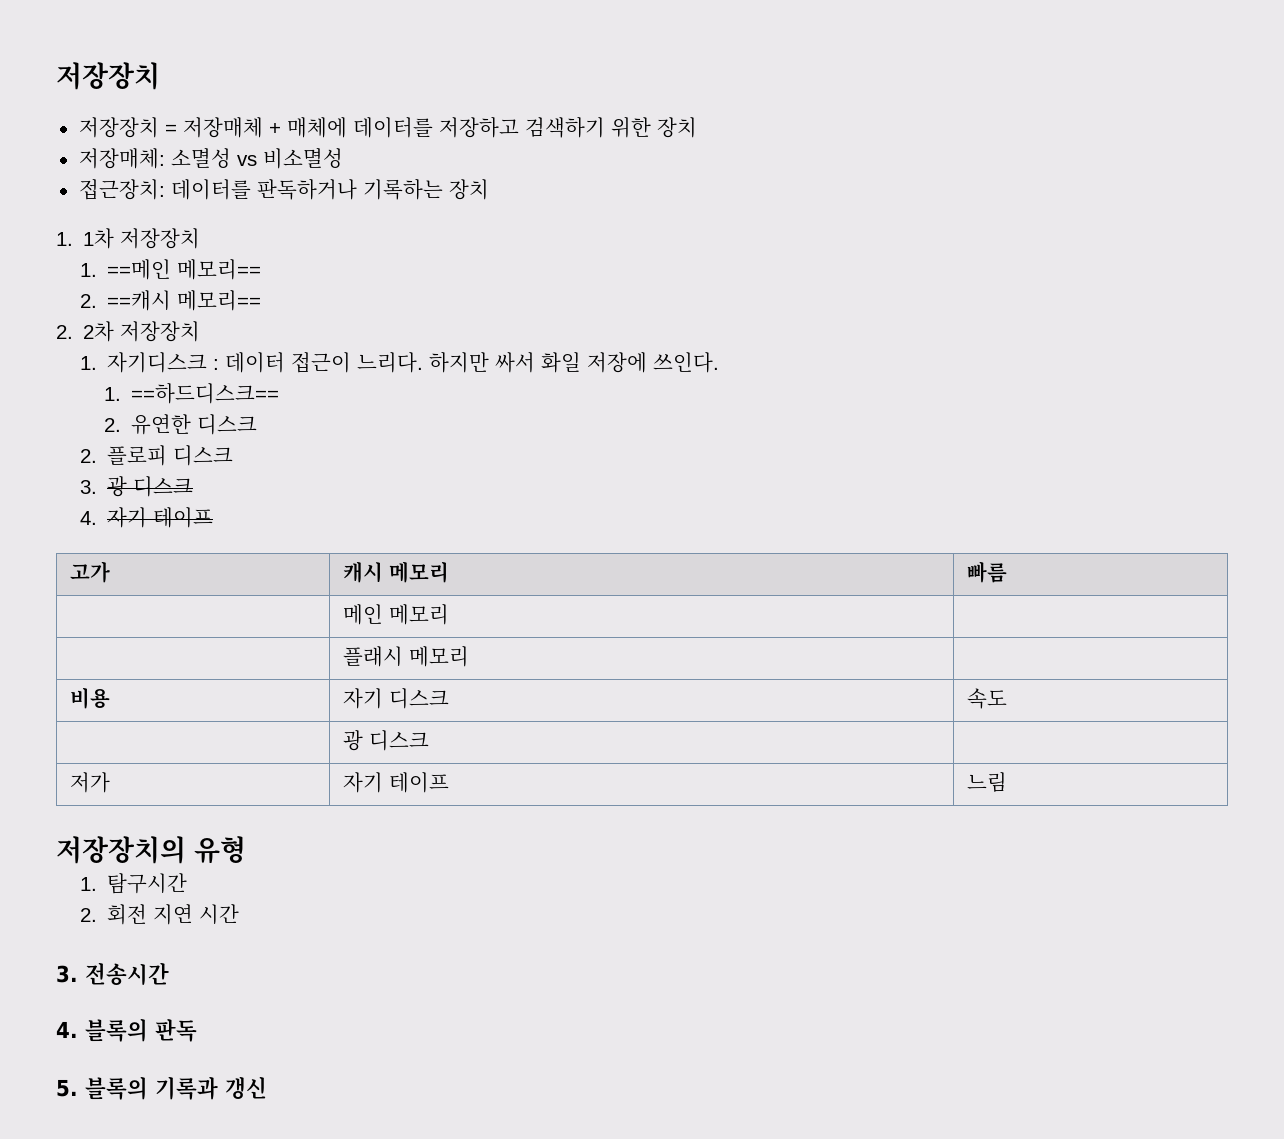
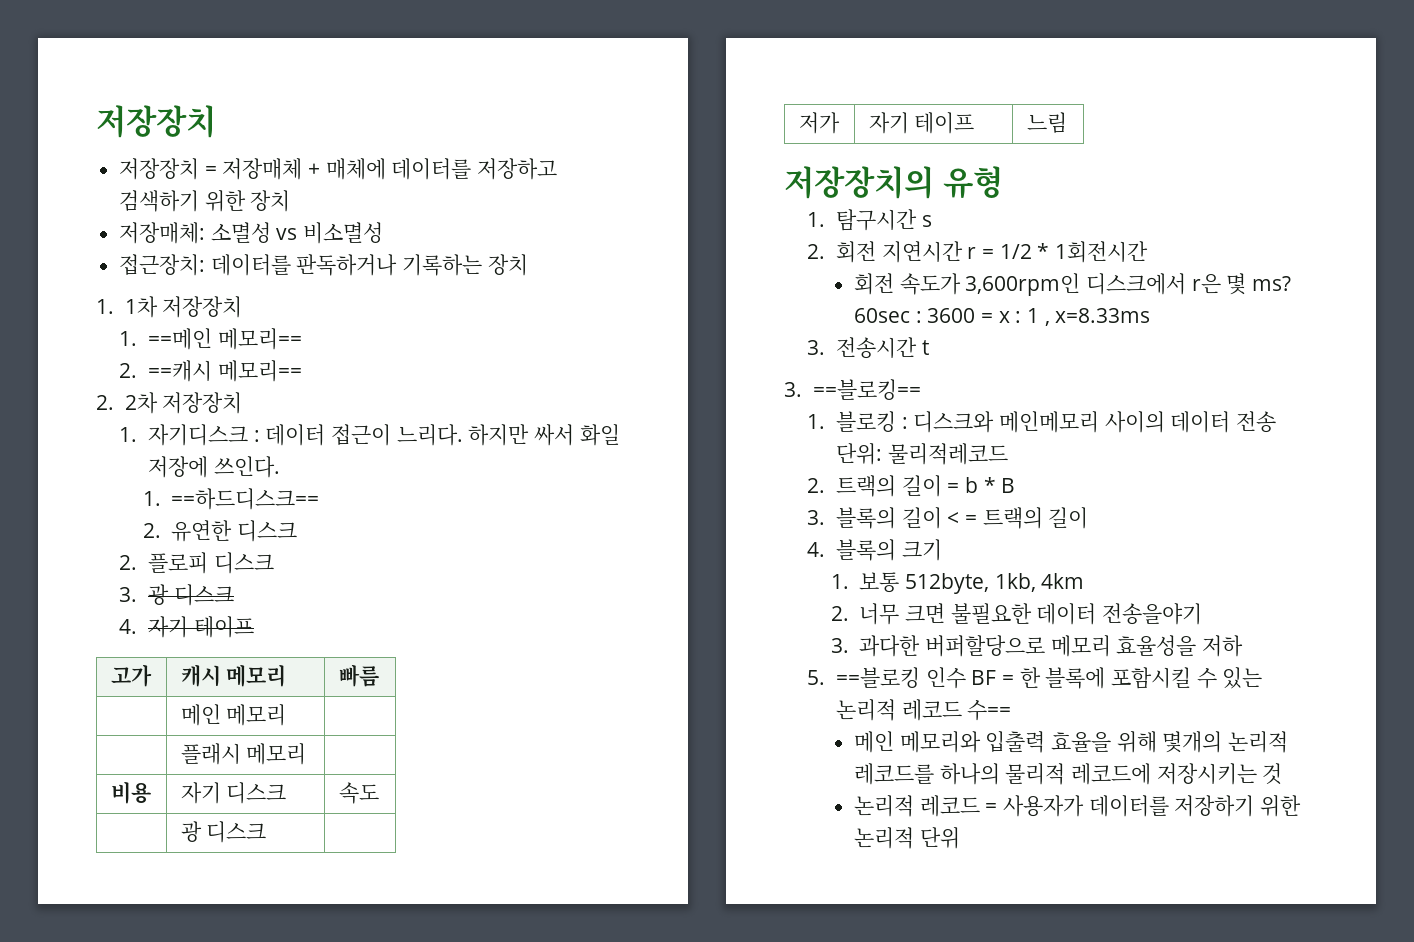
- 1. 탐구시간
+ 1. 탐구시간 s
- 2. 회전 지연 시간
- 3. 전송시간
- 4. 블록의 판독
- 5. 블록의 기록과 갱신
+ 2. 회전 지연시간 r = 1/2 * 1회전시간
+ 회전 속도가 3,600rpm인 디스크에서 r은 몇 ms? 60sec : 3600 = x : 1 , x=8.33ms
+ 3. 전송시간 t
+ 3. ==블로킹==
+ 1. 블로킹 : 디스크와 메인메모리 사이의 데이터 전송 단위: 물리적레코드
+ 2. 트랙의 길이 = b * B
+ 3. 블록의 길이 < = 트랙의 길이
+ 4. 블록의 크기
+ 1. 보통 512byte, 1kb, 4km
+ 2. 너무 크면 불필요한 데이터 전송을야기
+ 3. 과다한 버퍼할당으로 메모리 효율성을 저하
+ 5. ==블로킹 인수 BF = 한 블록에 포함시킬 수 있는 논리적 레코드 수==
+ 메인 메모리와 입출력 효율을 위해 몇개의 논리적 레코드를 하나의 물리적 레코드에 저장시키는 것
+ 논리적 레코드 = 사용자가 데이터를 저장하기 위한 논리적 단위

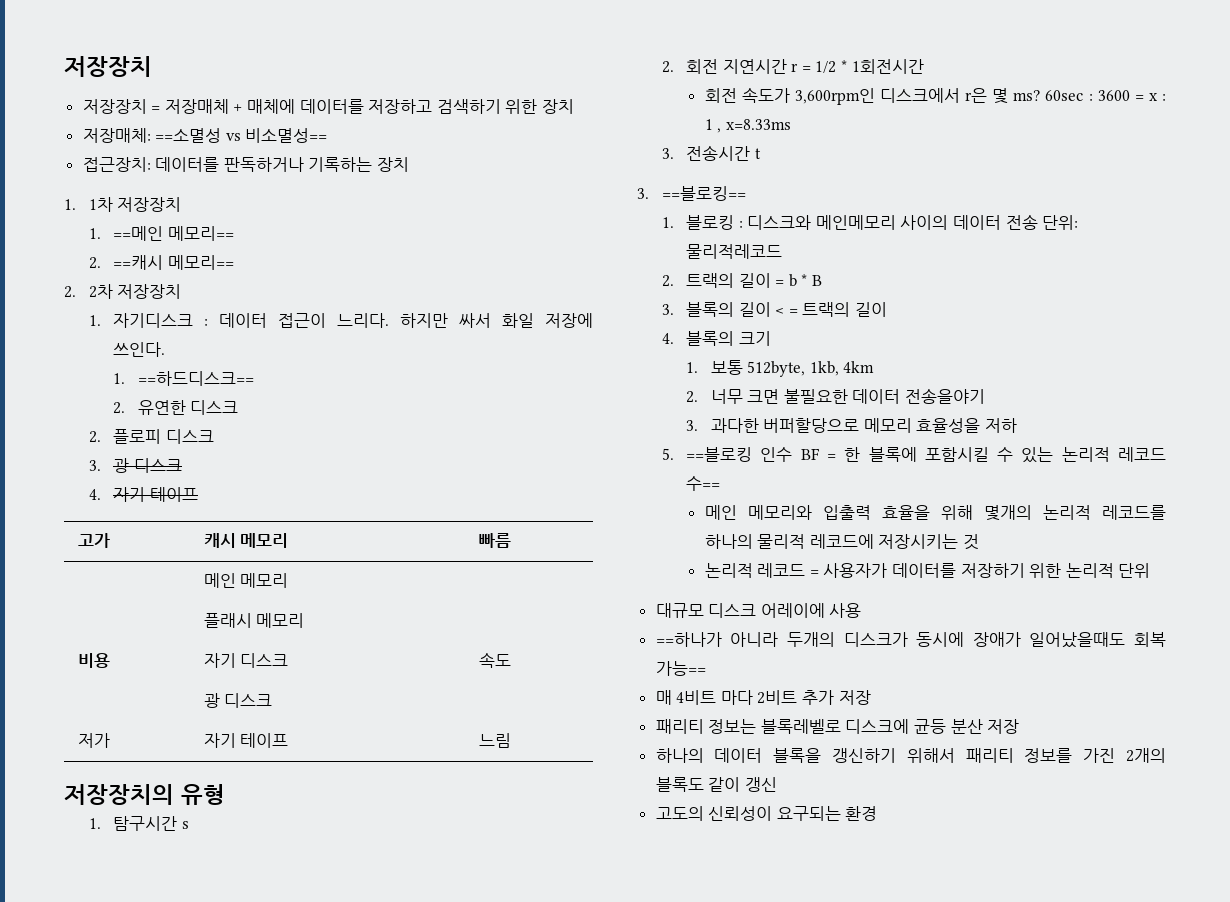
- 저장매체: 소멸성 vs 비소멸성
+ 저장매체: ==소멸성 vs 비소멸성==
+ 대규모 디스크 어레이에 사용
+ ==하나가 아니라 두개의 디스크가 동시에 장애가 일어났을때도 회복 가능==
+ 매 4비트 마다 2비트 추가 저장
+ 패리티 정보는 블록레벨로 디스크에 균등 분산 저장
+ 하나의 데이터 블록을 갱신하기 위해서 패리티 정보를 가진 2개의 블록도 같이 갱신
+ 고도의 신뢰성이 요구되는 환경

